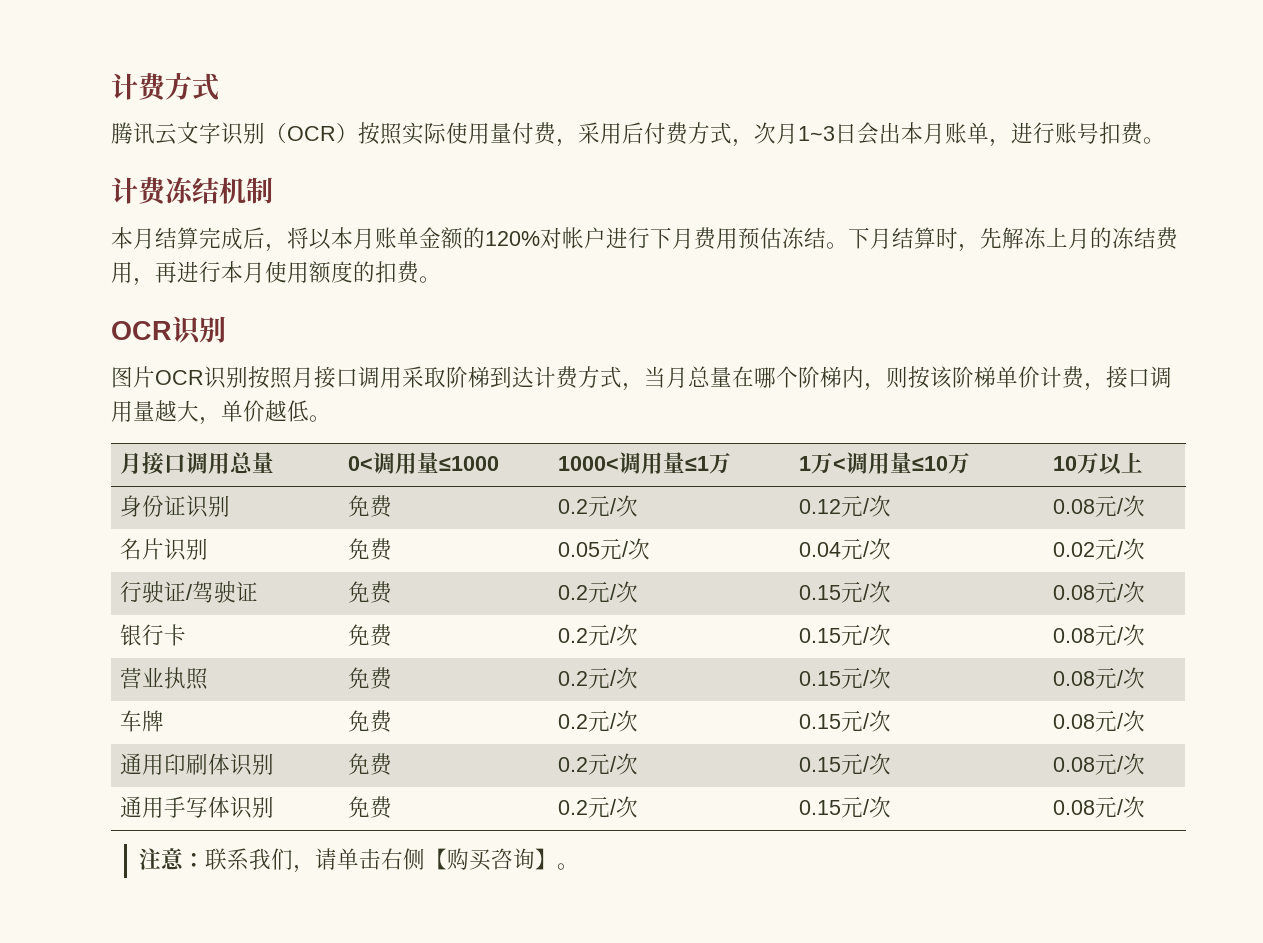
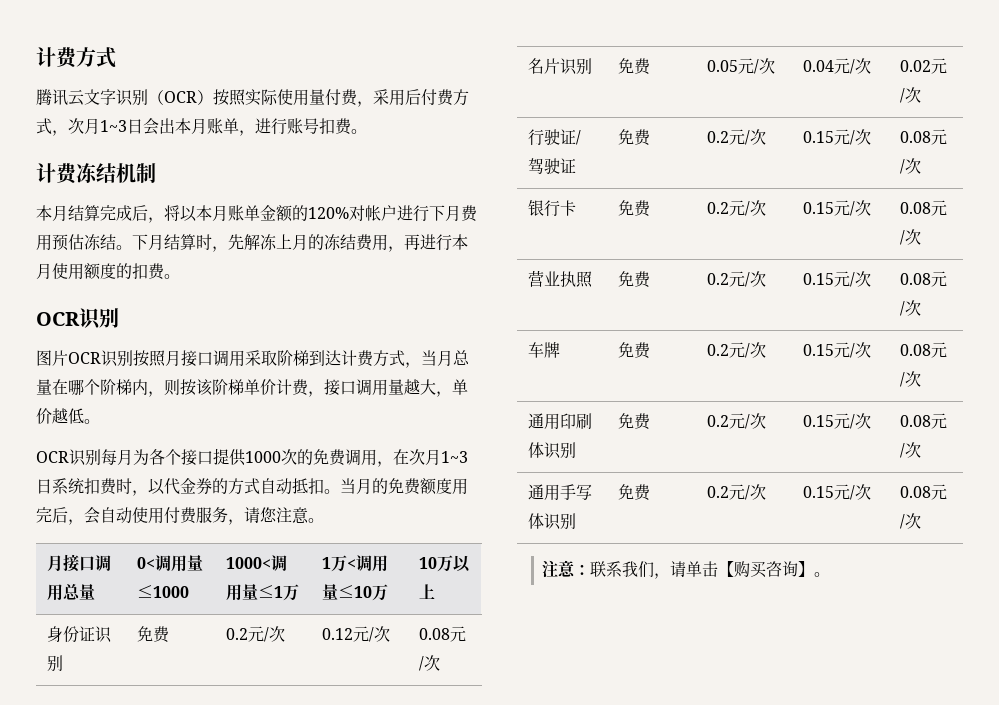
+ OCR识别每月为各个接口提供1000次的免费调用，在次月1~3日系统扣费时，以代金券的方式自动抵扣。当月的免费额度用完后，会自动使用付费服务，请您注意。
- 注意：联系我们，请单击右侧【购买咨询】。
+ 注意：联系我们，请单击【购买咨询】。

